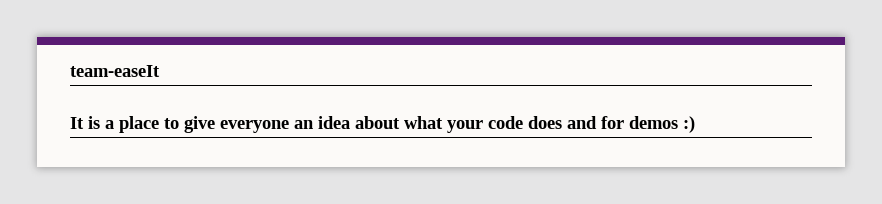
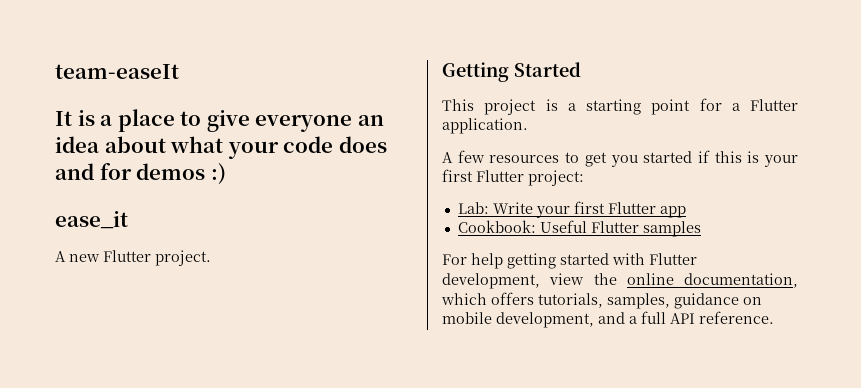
+ ease_it
+ A new Flutter project.
+ Getting Started
+ This project is a starting point for a Flutter application.
+ A few resources to get you started if this is your first Flutter project:
+ Lab: Write your first Flutter app
+ Cookbook: Useful Flutter samples
+ For help getting started with Flutter development, view the online documentation, which offers tutorials, samples, guidance on mobile development, and a full API reference.

